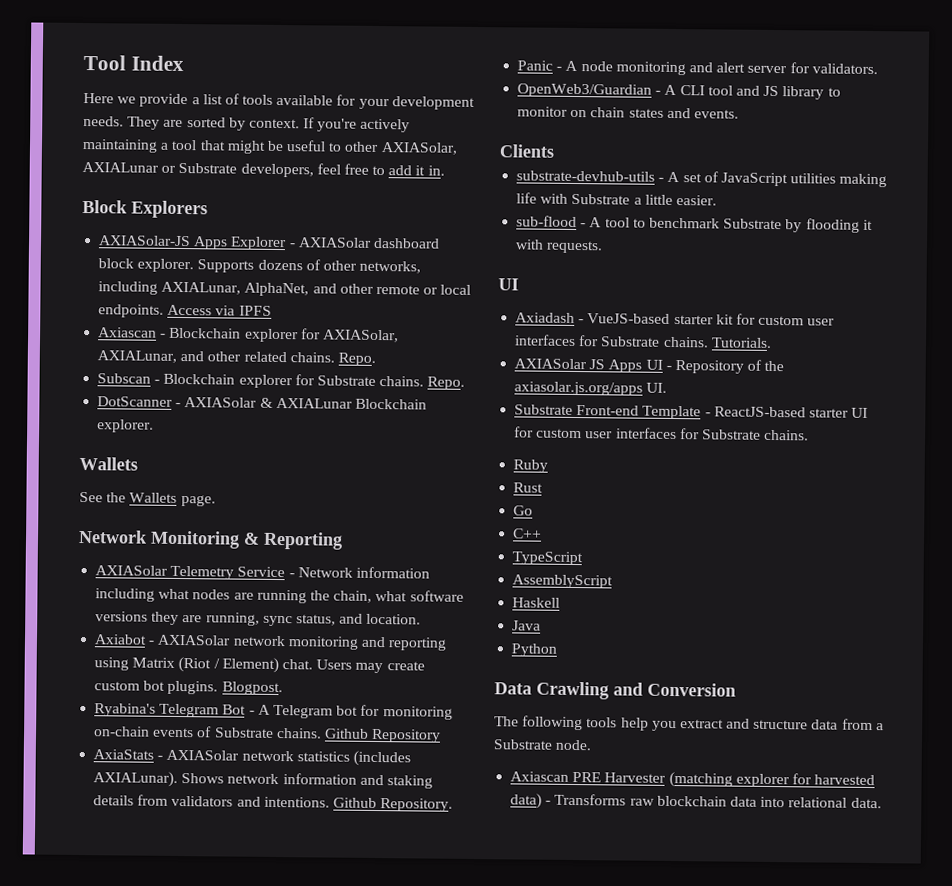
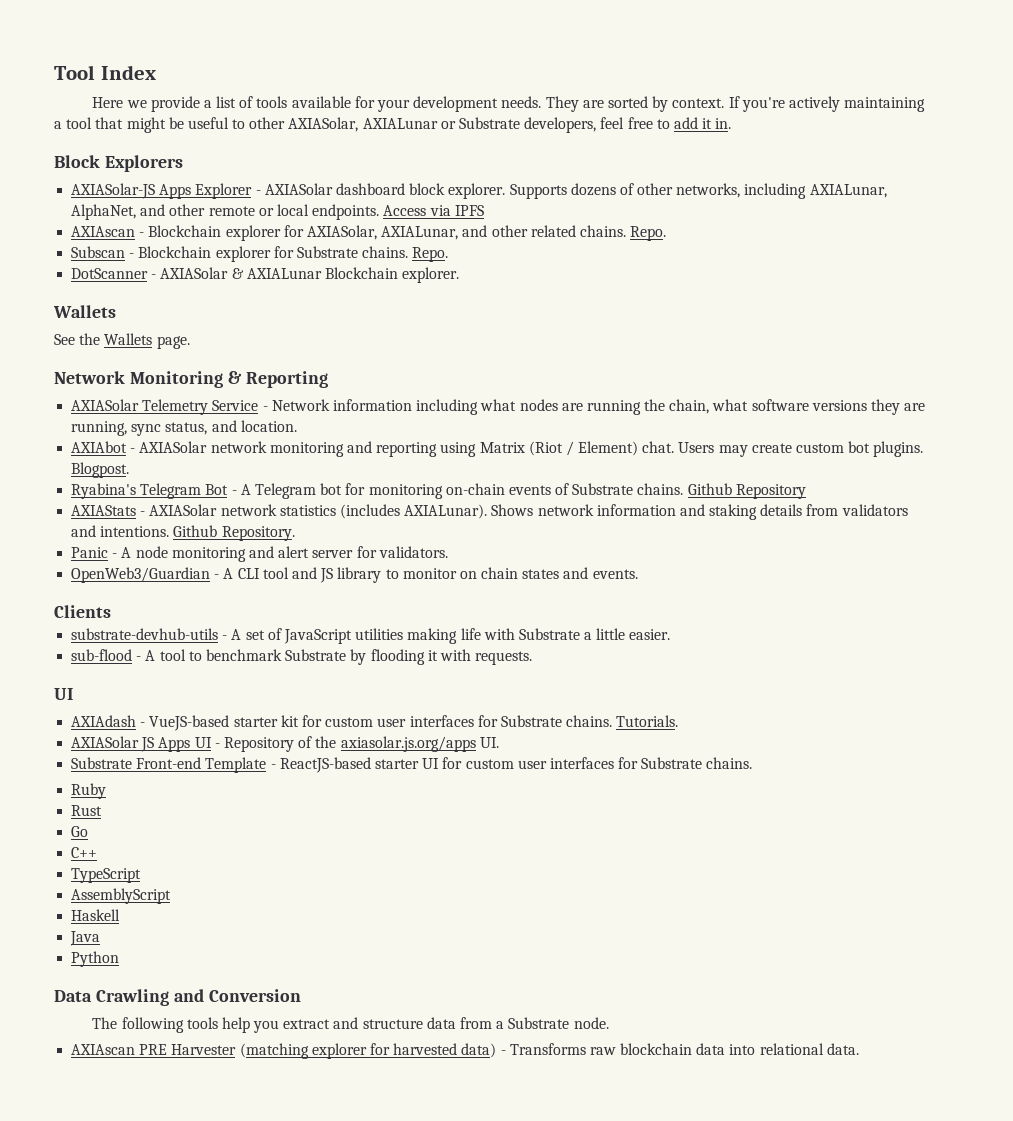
- Axiascan - Blockchain explorer for AXIASolar, AXIALunar, and other related chains.
+ AXIAscan - Blockchain explorer for AXIASolar, AXIALunar, and other related chains.
- Axiabot - AXIASolar network monitoring and reporting using Matrix (Riot / Element) chat.
+ AXIAbot - AXIASolar network monitoring and reporting using Matrix (Riot / Element) chat.
- AxiaStats - AXIASolar network statistics (includes AXIALunar).
+ AXIAStats - AXIASolar network statistics (includes AXIALunar).
- Axiadash - VueJS-based starter kit for custom user interfaces for Substrate chains.
+ AXIAdash - VueJS-based starter kit for custom user interfaces for Substrate chains.
- Axiascan PRE Harvester (matching explorer for harvested data) - Transforms raw blockchain data into relational data.
+ AXIAscan PRE Harvester (matching explorer for harvested data) - Transforms raw blockchain data into relational data.

